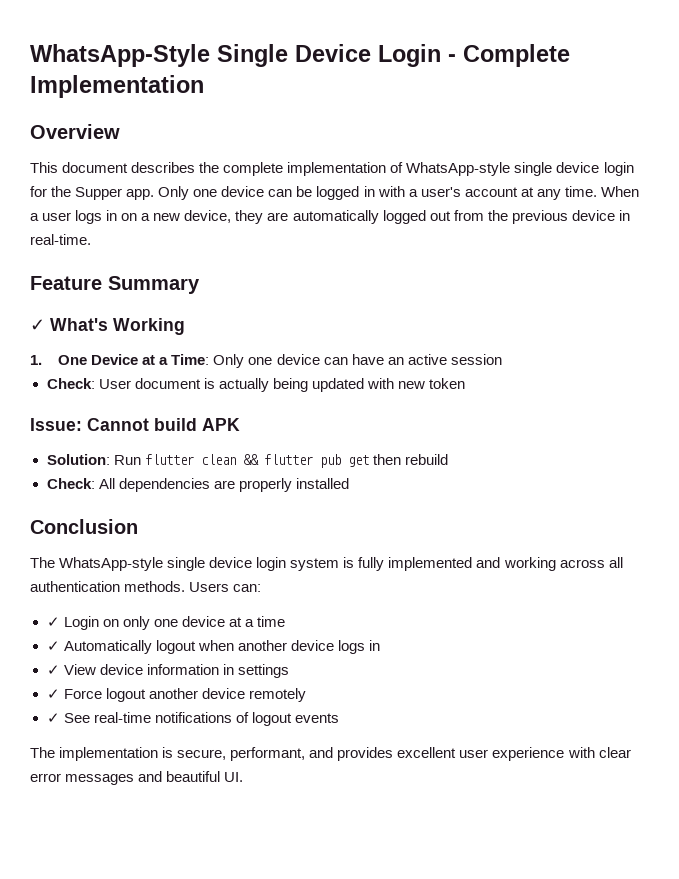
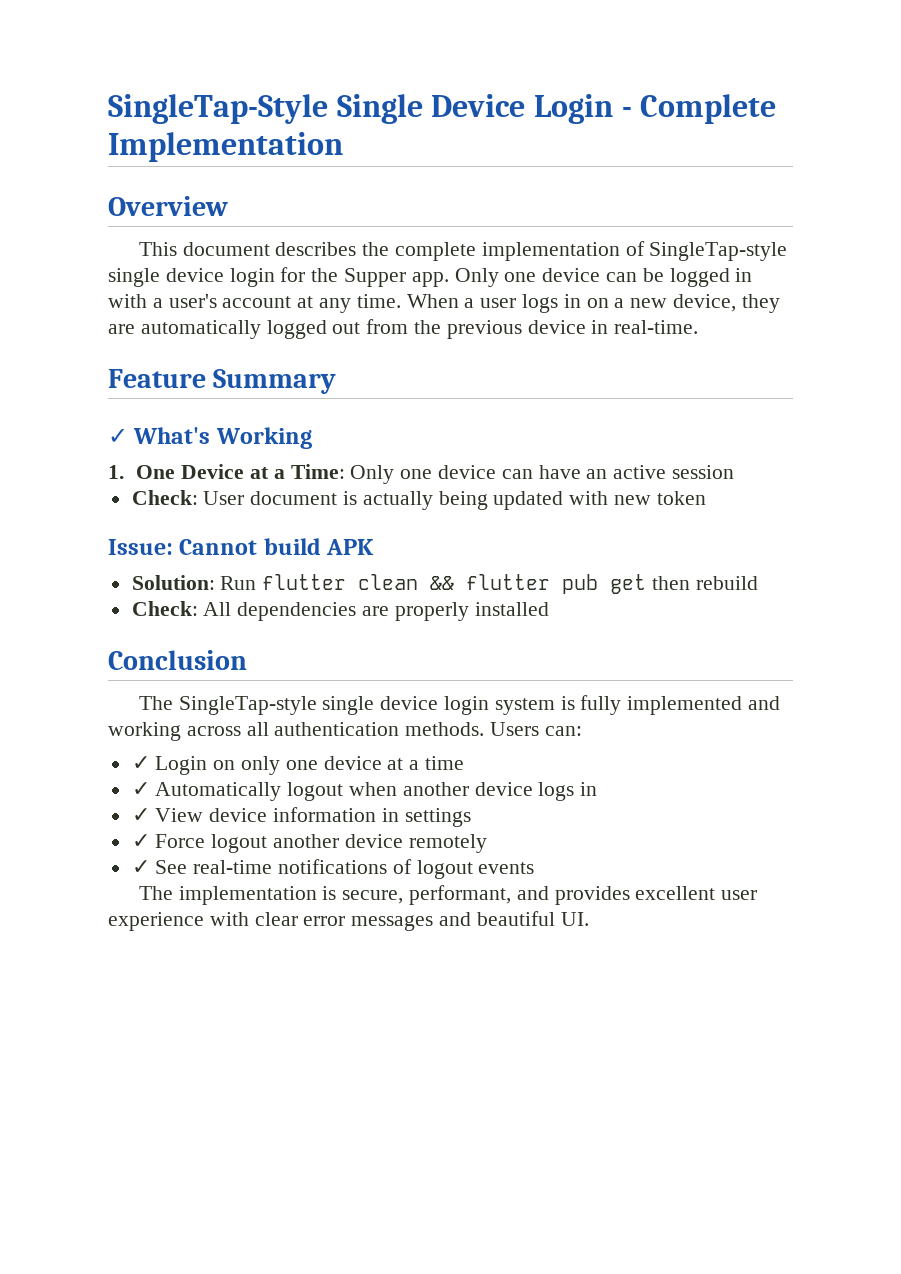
- WhatsApp-Style Single Device Login - Complete Implementation
+ SingleTap-Style Single Device Login - Complete Implementation
- This document describes the complete implementation of WhatsApp-style single device login for the Supper app.
+ This document describes the complete implementation of SingleTap-style single device login for the Supper app.
- The WhatsApp-style single device login system is fully implemented and working across all authentication methods.
+ The SingleTap-style single device login system is fully implemented and working across all authentication methods.

